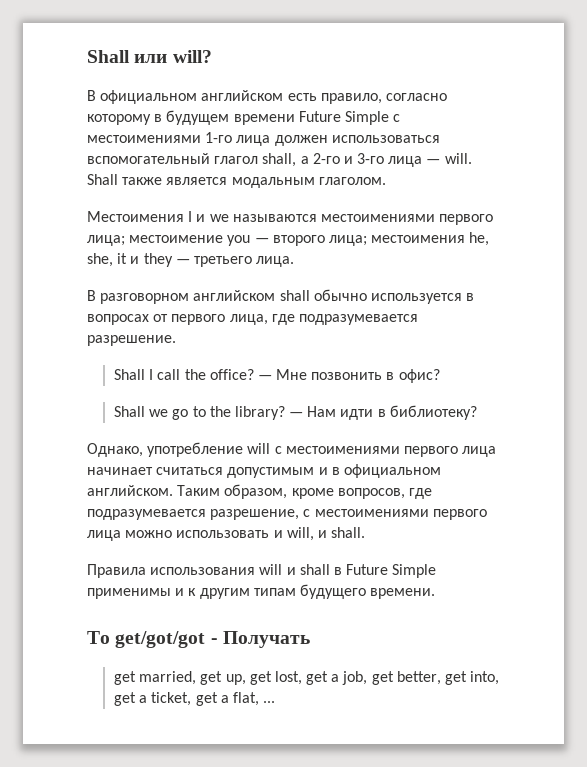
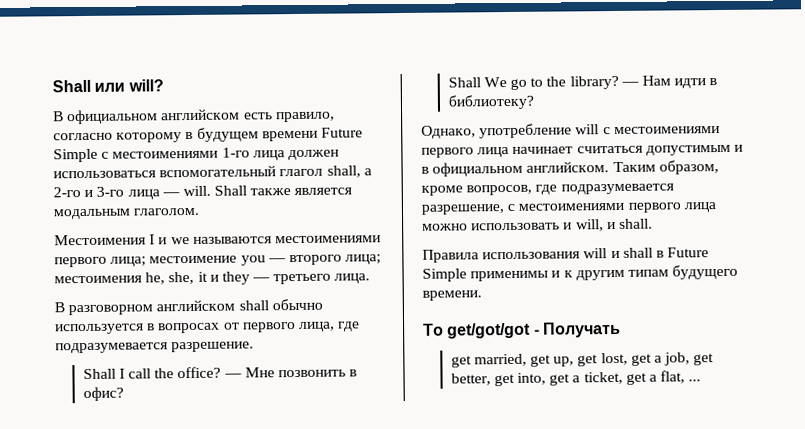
- Shall we go to the library?
+ Shall We go to the library?

